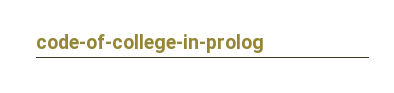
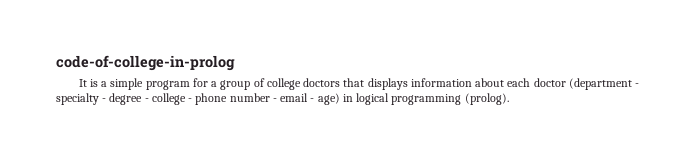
+ It is a simple program for a group of college doctors that displays information about each doctor (department - specialty - degree - college - phone number - email - age) in logical programming (prolog).

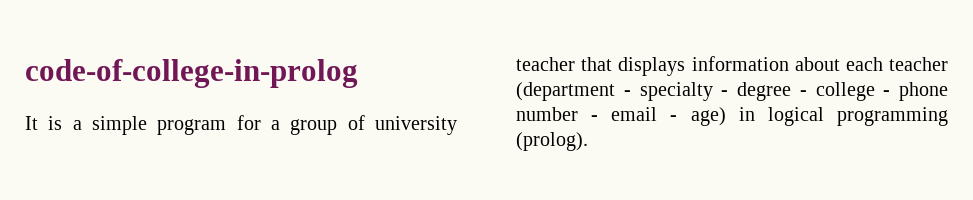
- It is a simple program for a group of college doctors that displays information about each doctor (department - specialty - degree - college - phone number - email - age) in logical programming (prolog).
+ It is a simple program for a group of university teacher that displays information about each teacher (department - specialty - degree - college - phone number - email - age) in logical programming (prolog).

